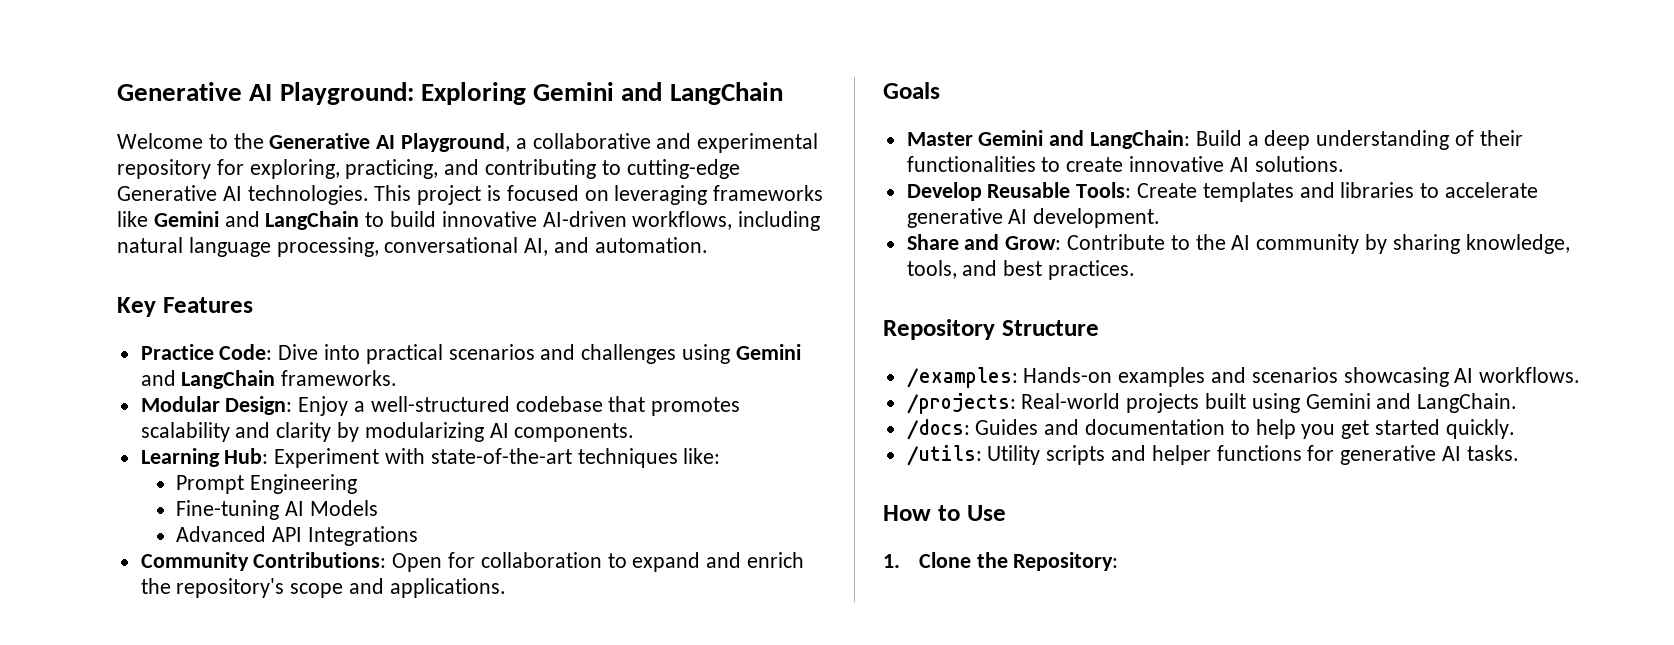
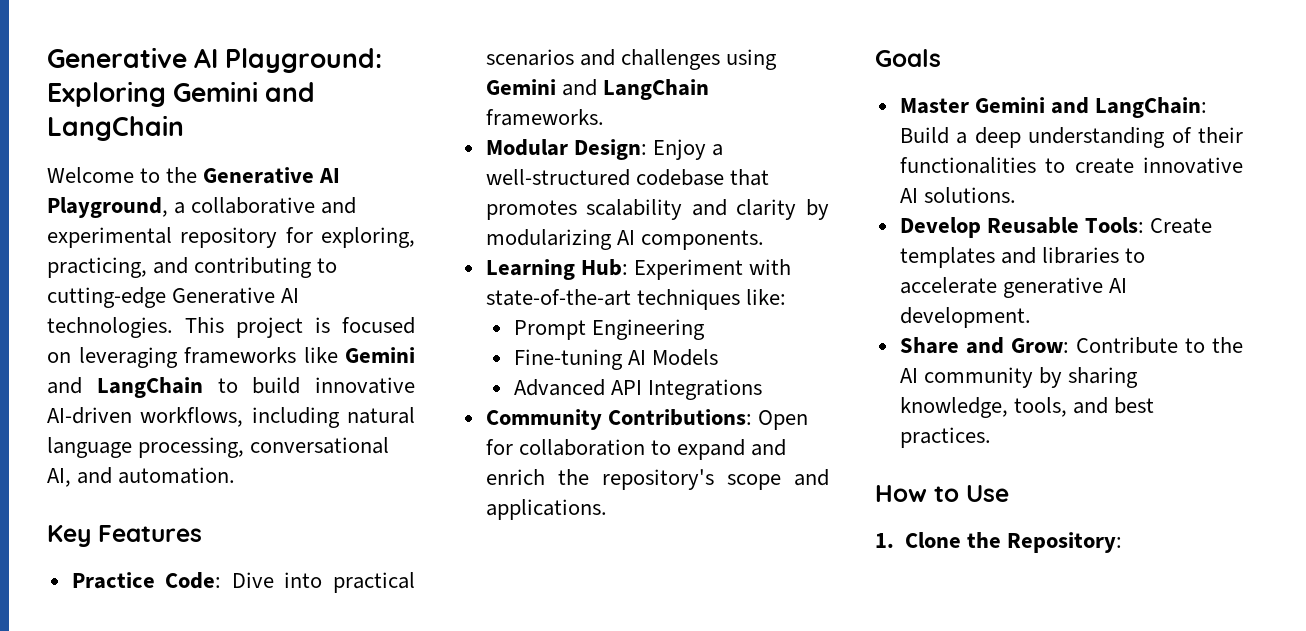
- Repository Structure
- /examples: Hands-on examples and scenarios showcasing AI workflows.
- /projects: Real-world projects built using Gemini and LangChain.
- /docs: Guides and documentation to help you get started quickly.
- /utils: Utility scripts and helper functions for generative AI tasks.

